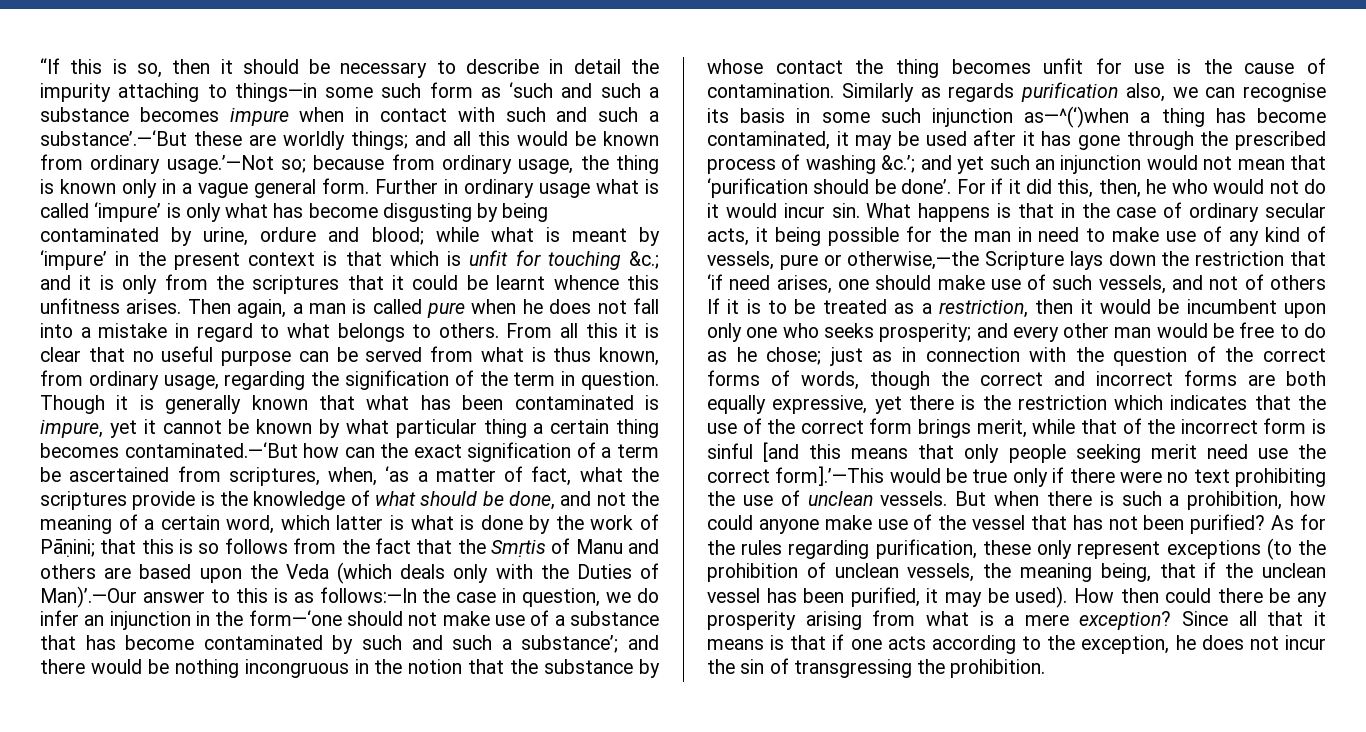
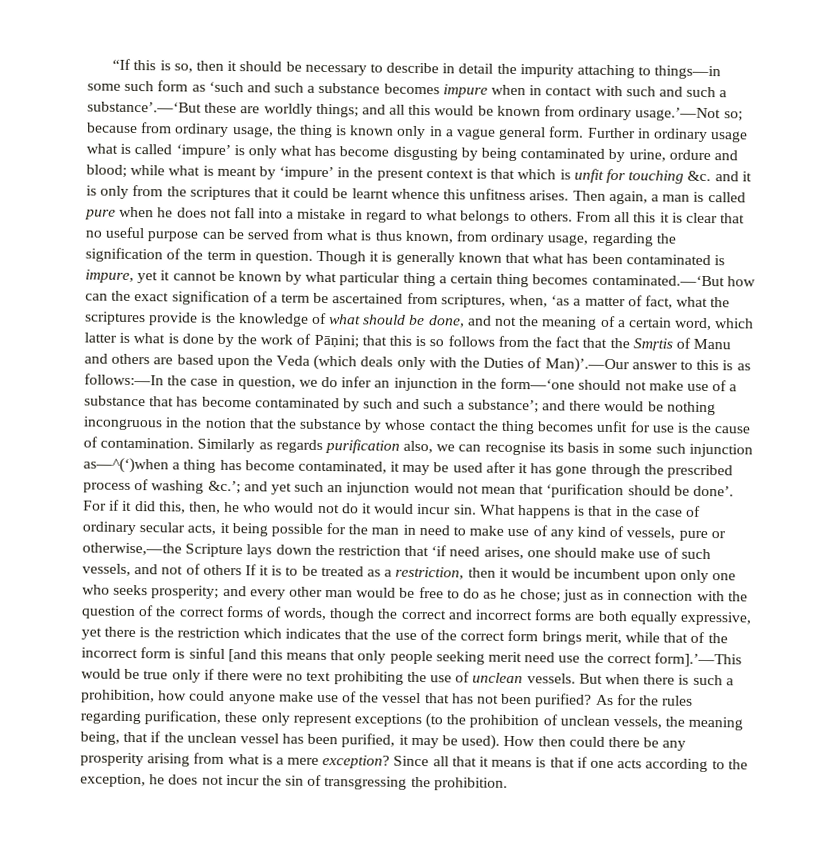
- Further in ordinary usage what is called ‘impure’ is only what has become disgusting by being contaminated by urine, ordure and blood; while what is meant by ‘impure’ in the present context is that which is unfit for touching &c.; and it is only from the scriptures that it could be learnt whence this unfitness arises.
+ Further in ordinary usage what is called ‘impure’ is only what has become disgusting by being contaminated by urine, ordure and blood; while what is meant by ‘impure’ in the present context is that which is unfit for touching &c. and it is only from the scriptures that it could be learnt whence this unfitness arises.

